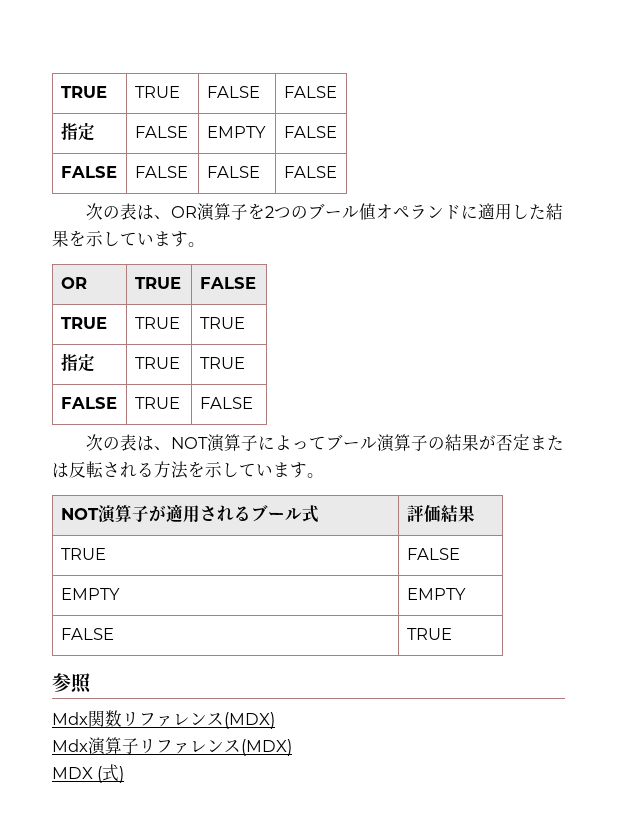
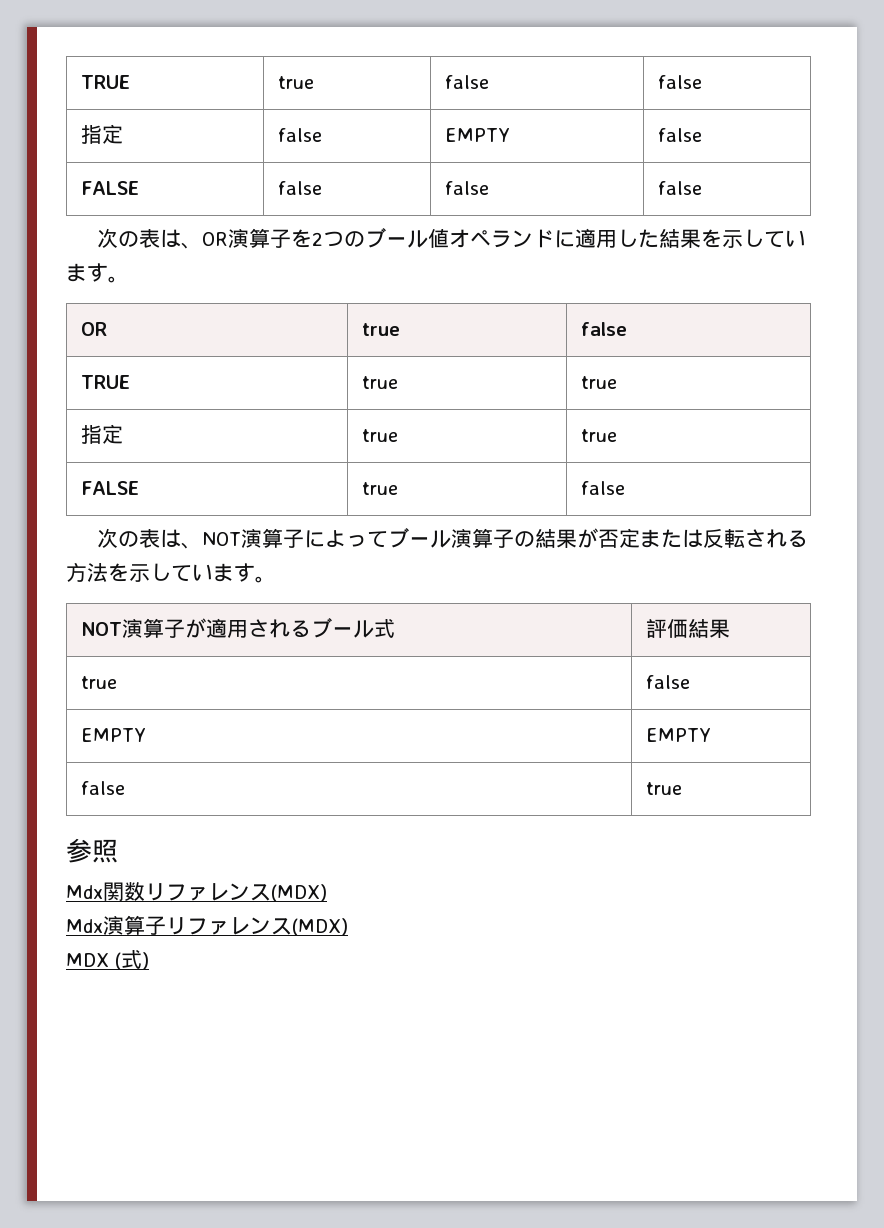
- TRUE | TRUE | FALSE | FALSE
- 指定 | FALSE | EMPTY | FALSE
- FALSE | FALSE | FALSE | FALSE
+ TRUE | true | false | false
+ 指定 | false | EMPTY | false
+ FALSE | false | false | false
- OR | TRUE | FALSE
- TRUE | TRUE | TRUE
- 指定 | TRUE | TRUE
- FALSE | TRUE | FALSE
+ OR | true | false
+ TRUE | true | true
+ 指定 | true | true
+ FALSE | true | false
  NOT演算子が適用されるブール式 | 評価結果
- TRUE | FALSE
+ true | false
  EMPTY | EMPTY
- FALSE | TRUE
+ false | true

